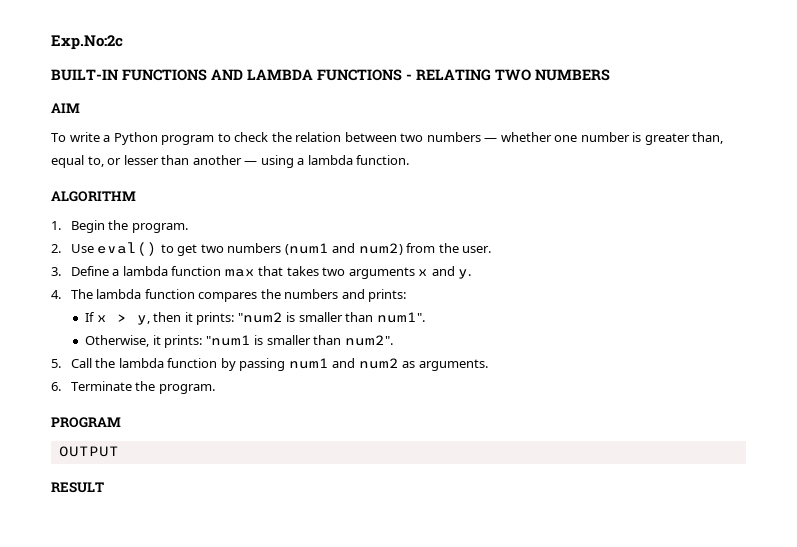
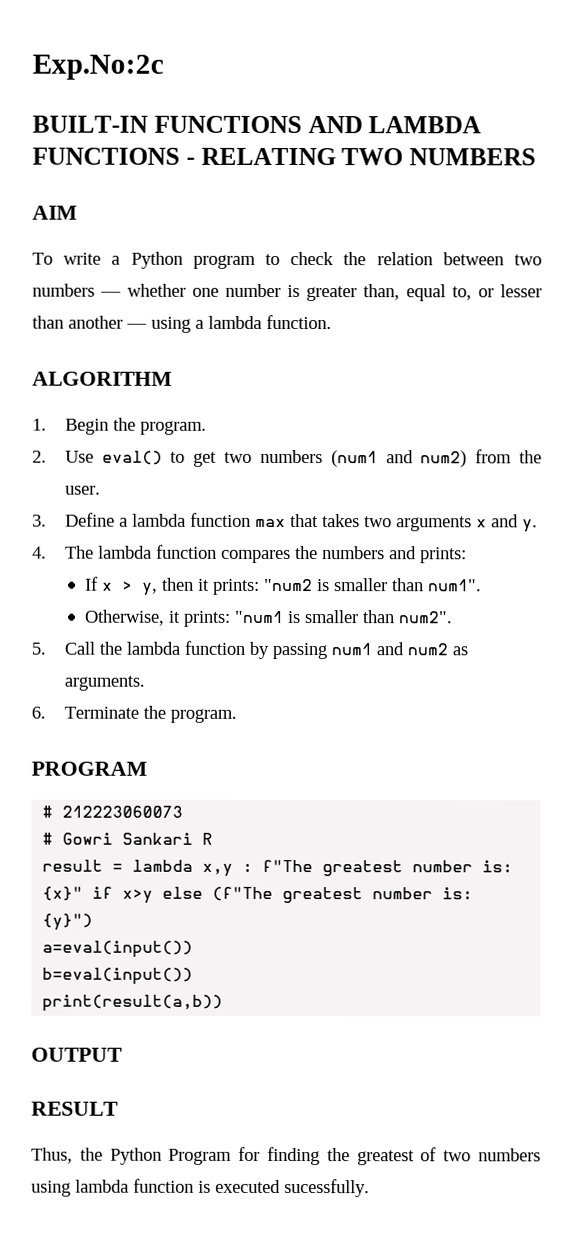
+ # 212223060073
+ # Gowri Sankari R
+ result = lambda x,y : f"The greatest number is: {x}" if x>y else (f"The greatest number is: {y}")
+ a=eval(input())
+ b=eval(input())
+ print(result(a,b))
  OUTPUT
  RESULT
+ Thus, the Python Program for finding the greatest of two numbers using lambda function is executed sucessfully.

